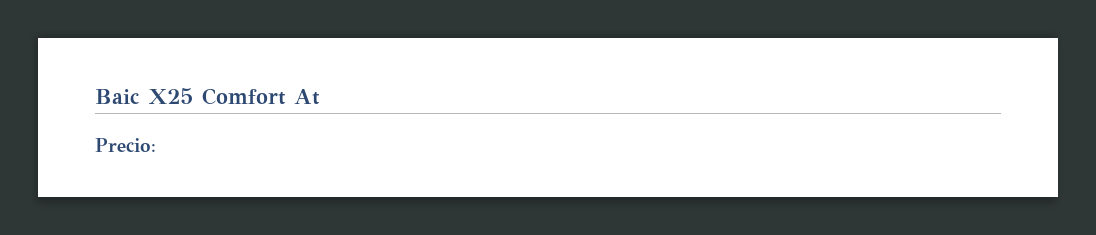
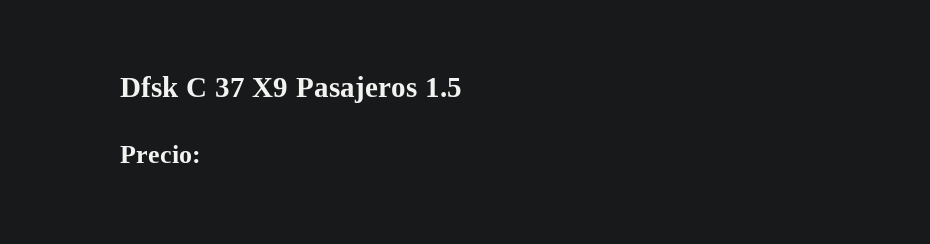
- Baic X25 Comfort At
+ Dfsk C 37 X9 Pasajeros 1.5

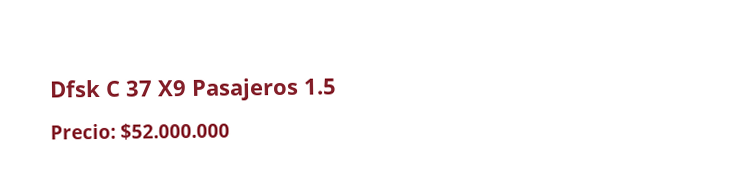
- Precio:
+ Precio: $52.000.000

